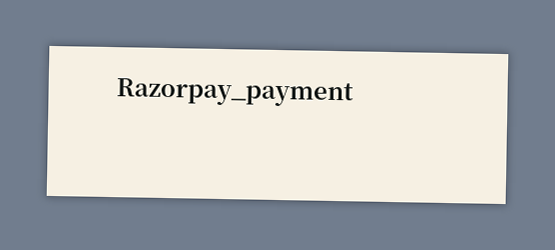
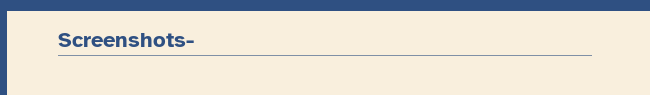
- Razorpay_payment
+ Screenshots-

